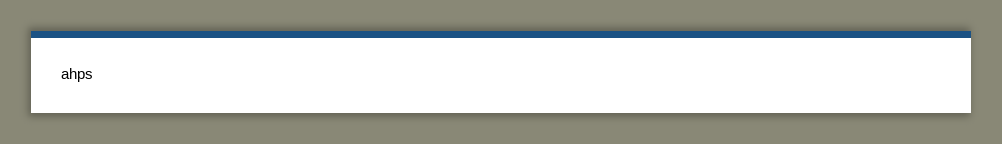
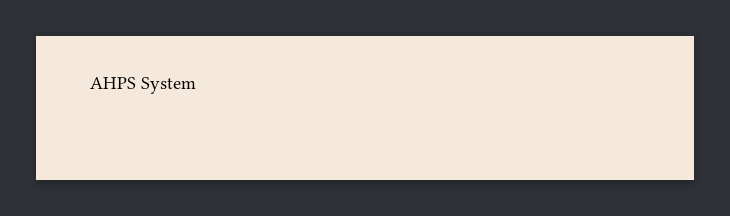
- ahps
+ AHPS System

